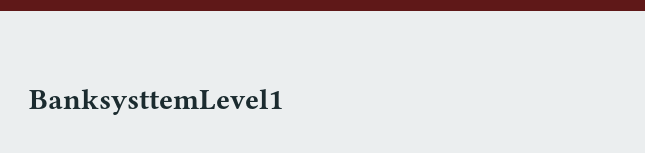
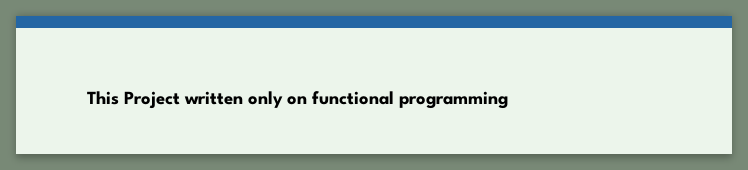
- BanksysttemLevel1
+ This Project written only on functional programming

